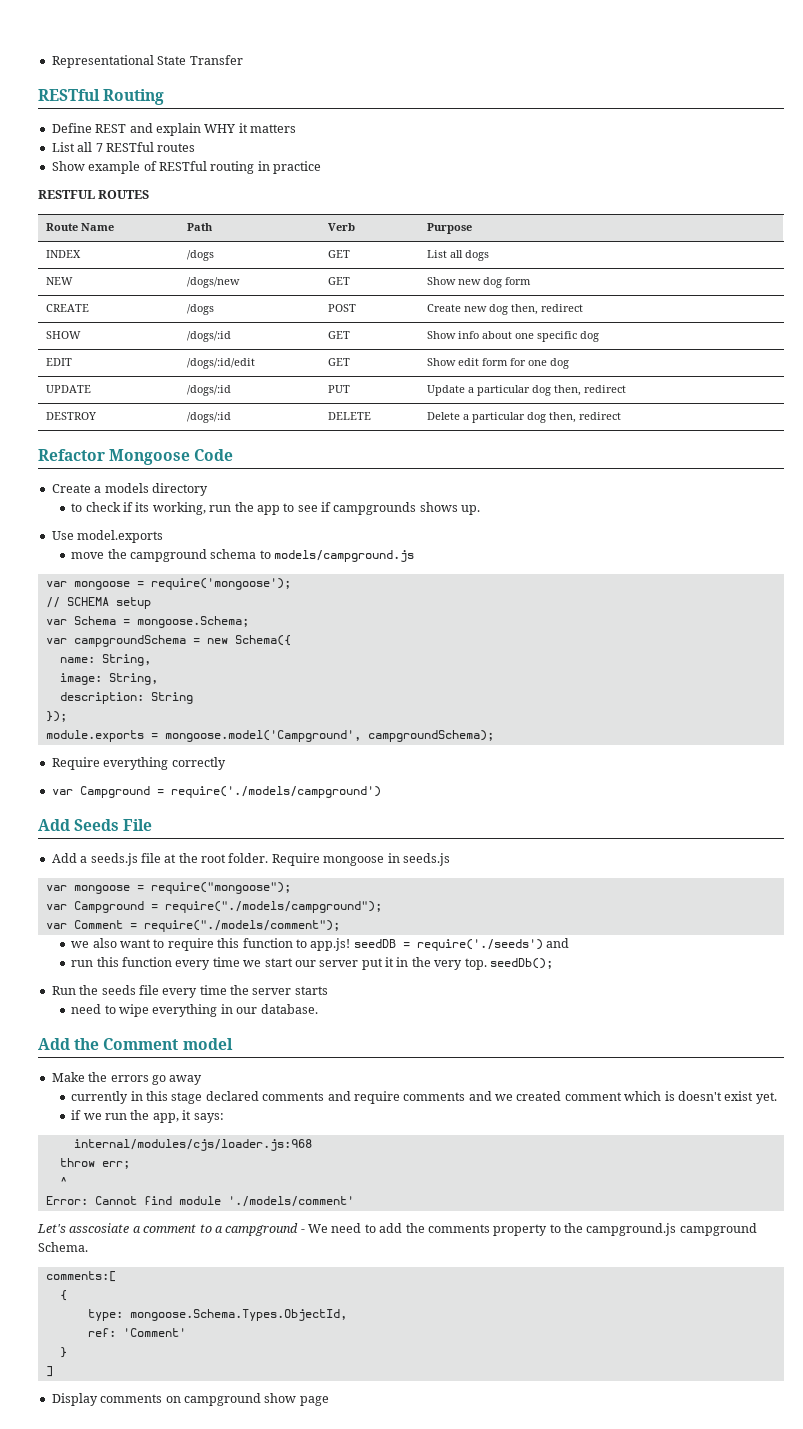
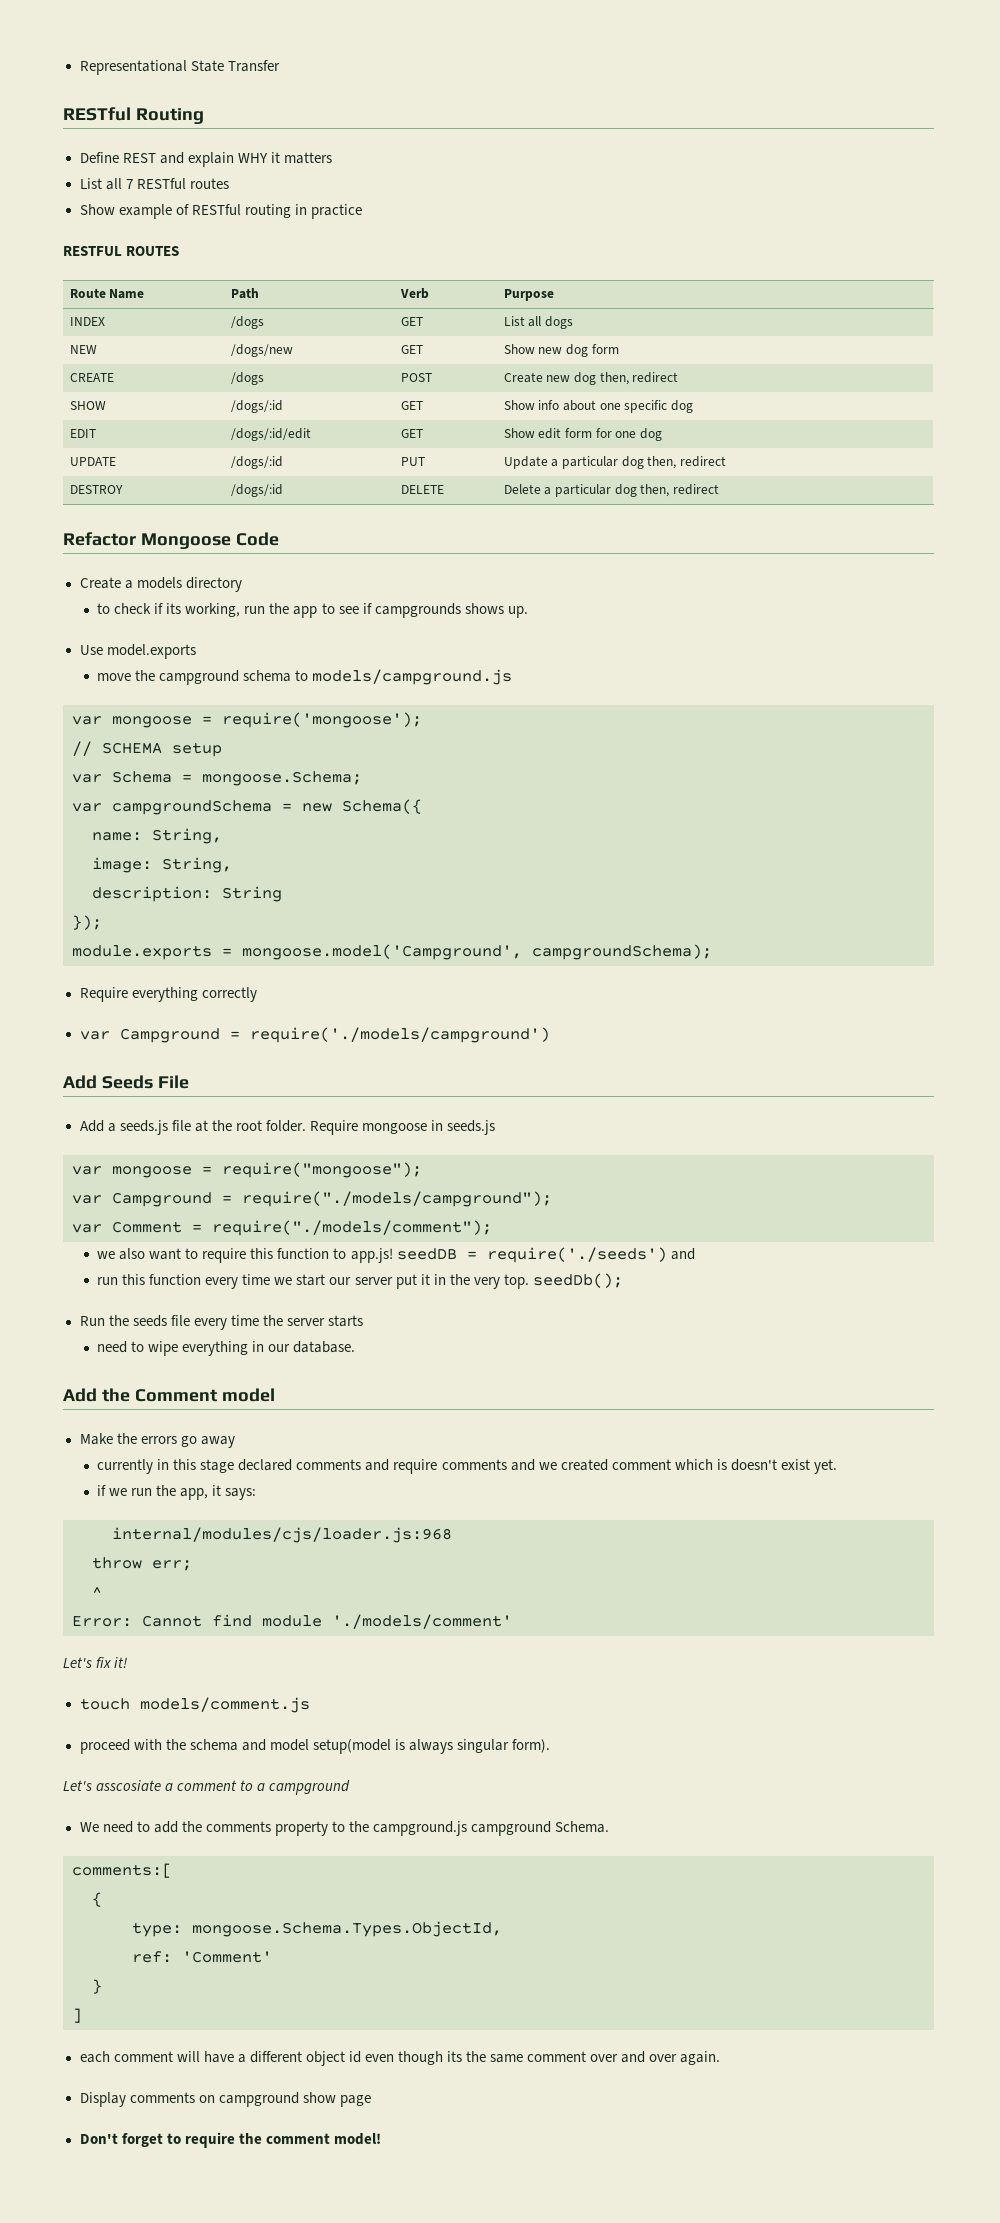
+ Let's fix it!
+ touch models/comment.js
+ proceed with the schema and model setup(model is always singular form).
- Let's asscosiate a comment to a campground - We need to add the comments property to the campground.js campground Schema.
+ Let's asscosiate a comment to a campground
+ We need to add the comments property to the campground.js campground Schema.
+ each comment will have a different object id even though its the same comment over and over again.
+ Don't forget to require the comment model!

